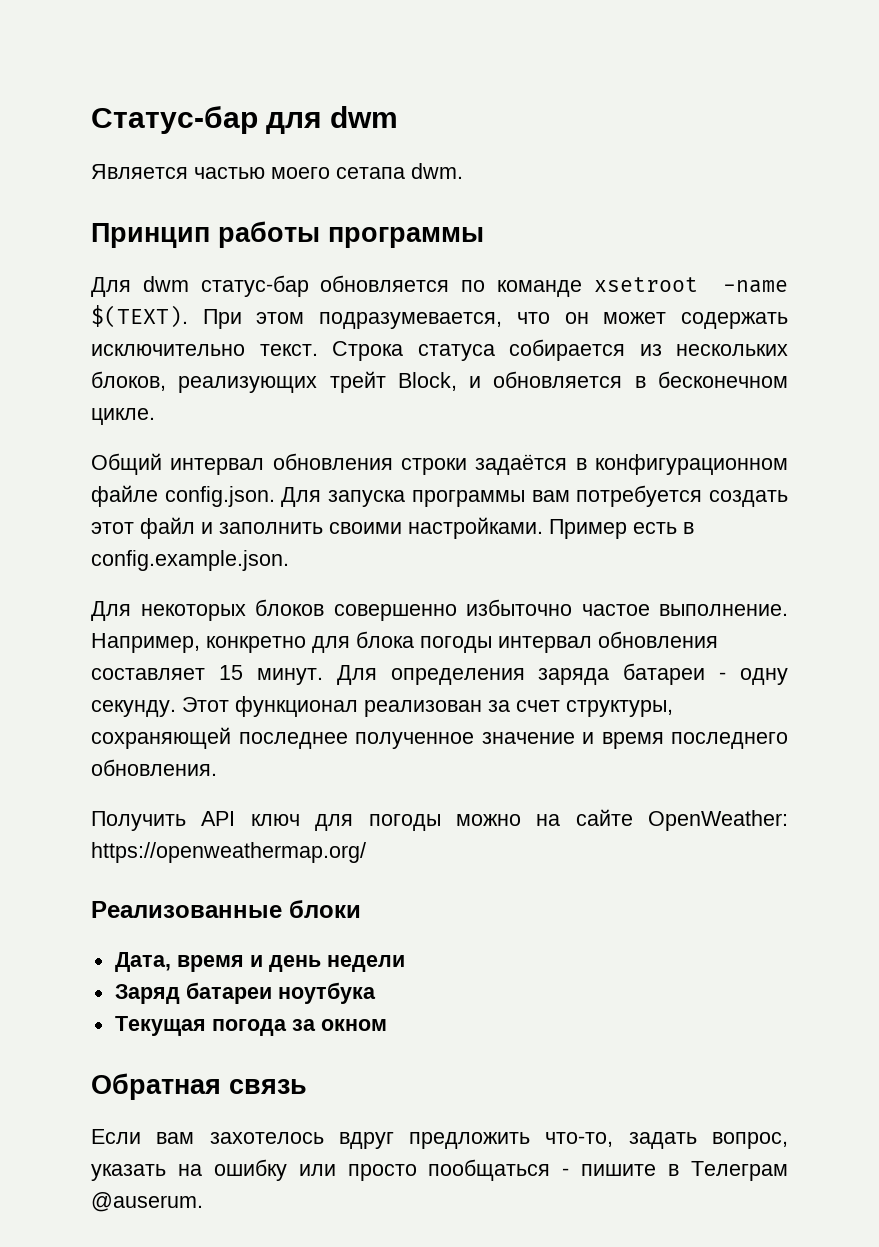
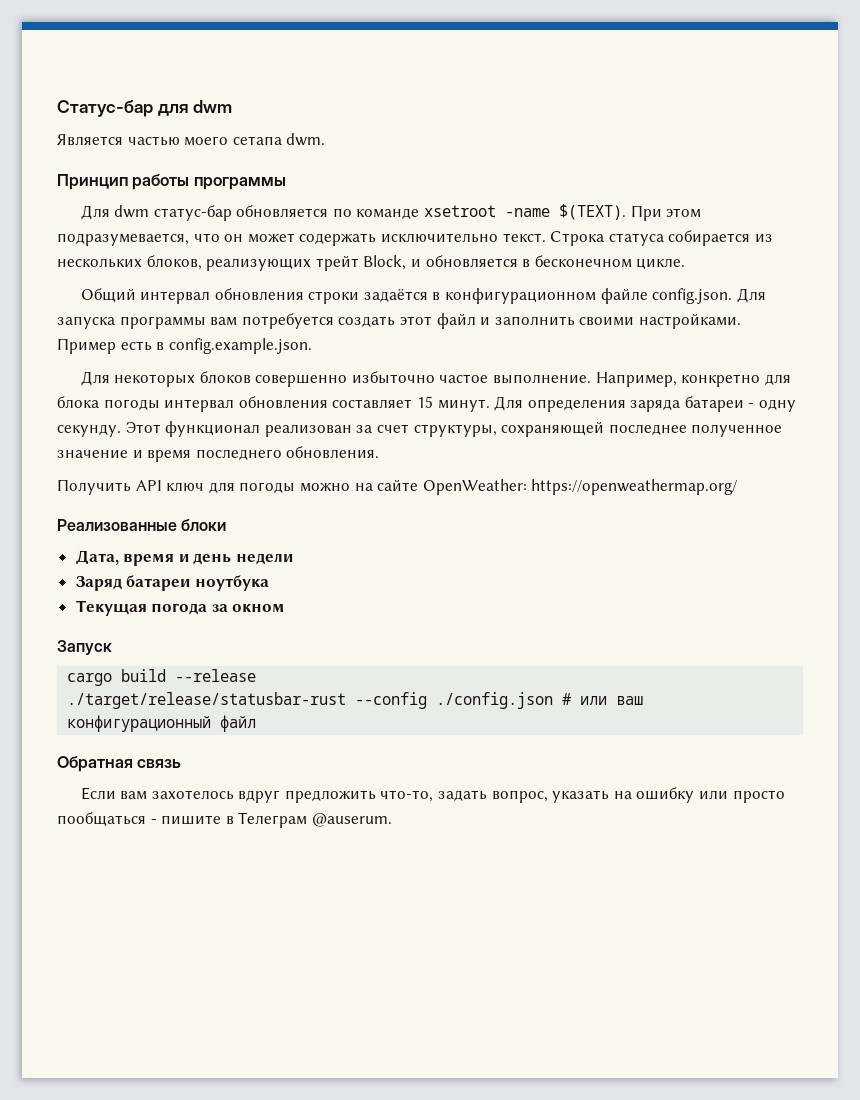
+ Запуск
+ cargo build --release
+ ./target/release/statusbar-rust --config ./config.json # или ваш конфигурационный файл

